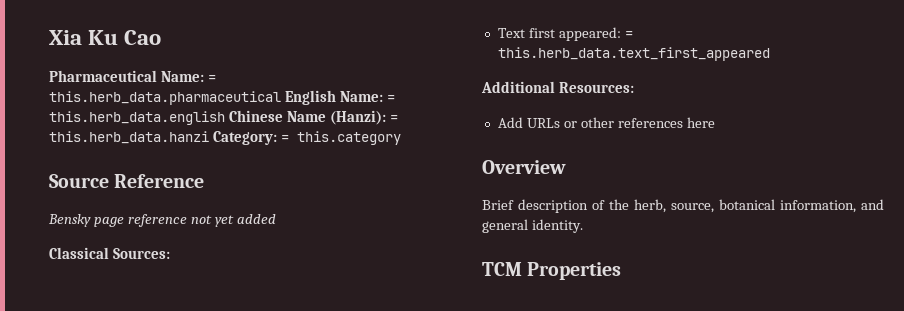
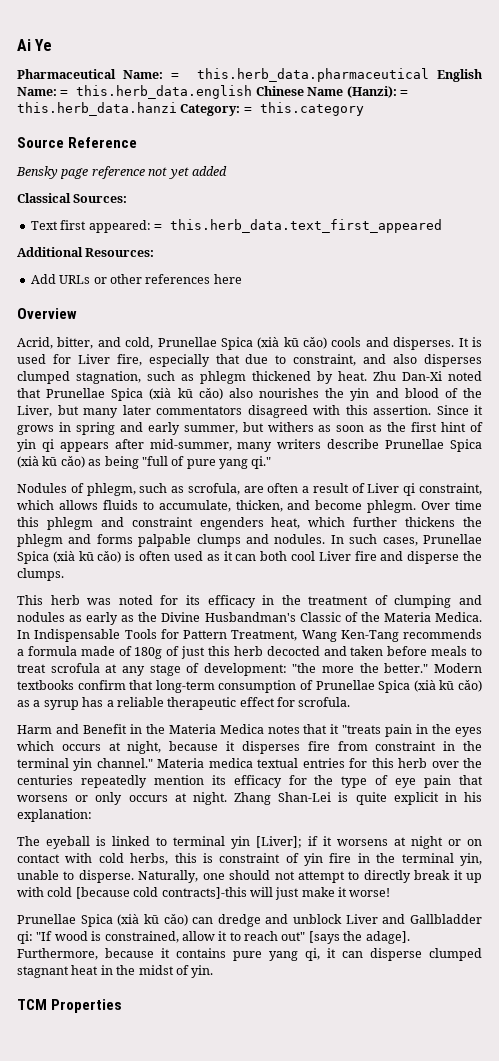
- Xia Ku Cao
+ Ai Ye
- Brief description of the herb, source, botanical information, and general identity.
+ Acrid, bitter, and cold, Prunellae Spica (xià kū cǎo) cools and disperses. It is used for Liver fire, especially that due to constraint, and also disperses clumped stagnation, such as phlegm thickened by heat. Zhu Dan-Xi noted that Prunellae Spica (xià kū cǎo) also nourishes the yin and blood of the Liver, but many later commentators disagreed with this assertion. Since it grows in spring and early summer, but withers as soon as the first hint of yin qi appears after mid-summer, many writers describe Prunellae Spica (xià kū cǎo) as being "full of pure yang qi."
+ Nodules of phlegm, such as scrofula, are often a result of Liver qi constraint, which allows fluids to accumulate, thicken, and become phlegm. Over time this phlegm and constraint engenders heat, which further thickens the phlegm and forms palpable clumps and nodules. In such cases, Prunellae Spica (xià kū cǎo) is often used as it can both cool Liver fire and disperse the clumps.
+ This herb was noted for its efficacy in the treatment of clumping and nodules as early as the Divine Husbandman's Classic of the Materia Medica. In Indispensable Tools for Pattern Treatment, Wang Ken-Tang recommends a formula made of 180g of just this herb decocted and taken before meals to treat scrofula at any stage of development: "the more the better." Modern textbooks confirm that long-term consumption of Prunellae Spica (xià kū cǎo) as a syrup has a reliable therapeutic effect for scrofula.
+ Harm and Benefit in the Materia Medica notes that it "treats pain in the eyes which occurs at night, because it disperses fire from constraint in the terminal yin channel." Materia medica textual entries for this herb over the centuries repeatedly mention its efficacy for the type of eye pain that worsens or only occurs at night. Zhang Shan-Lei is quite explicit in his explanation:
+ The eyeball is linked to terminal yin [Liver]; if it worsens at night or on contact with cold herbs, this is constraint of yin fire in the terminal yin, unable to disperse. Naturally, one should not attempt to directly break it up with cold [because cold contracts]-this will just make it worse!
+ Prunellae Spica (xià kū cǎo) can dredge and unblock Liver and Gallbladder qi: "If wood is constrained, allow it to reach out" [says the adage]. Furthermore, because it contains pure yang qi, it can disperse clumped stagnant heat in the midst of yin.

